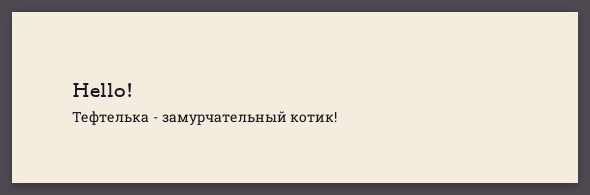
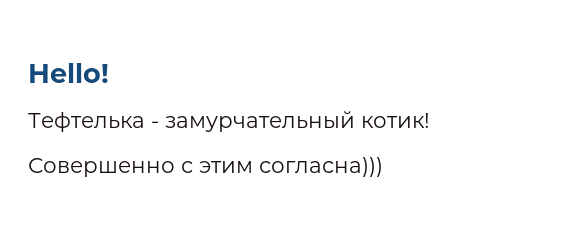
+ Совершенно с этим согласна)))

